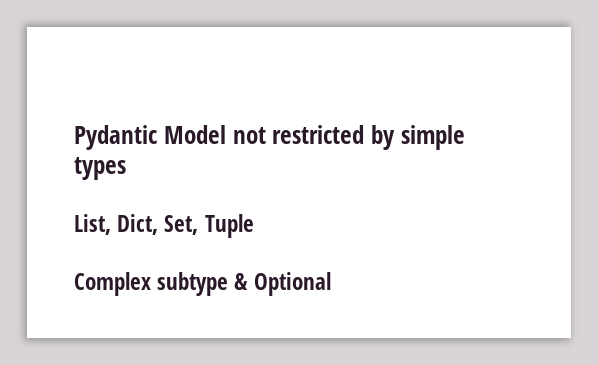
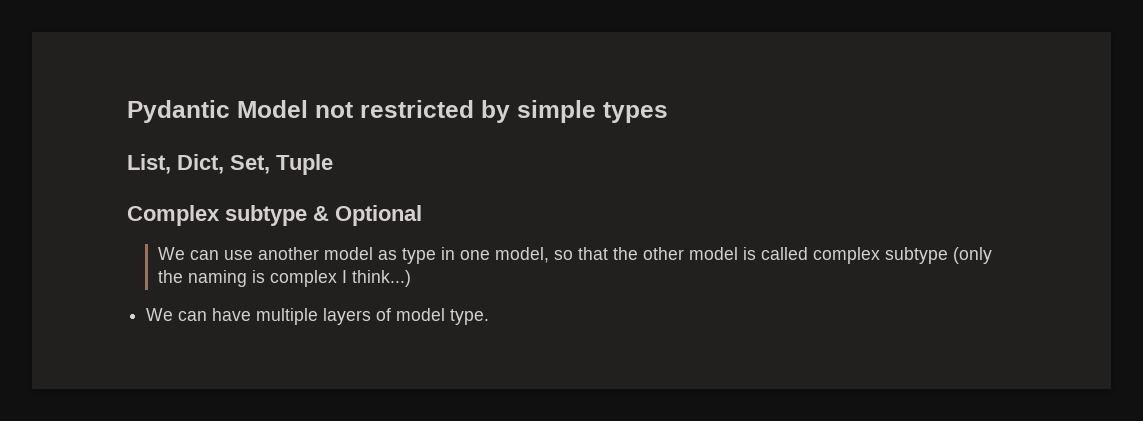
+ We can use another model as type in one model, so that the other model is called complex subtype (only the naming is complex I think...)
+ We can have multiple layers of model type.

